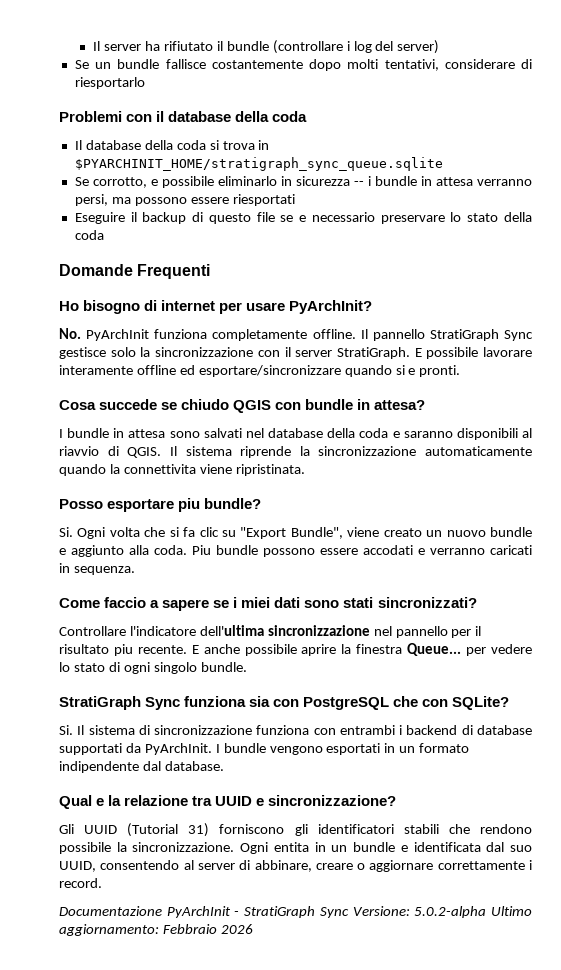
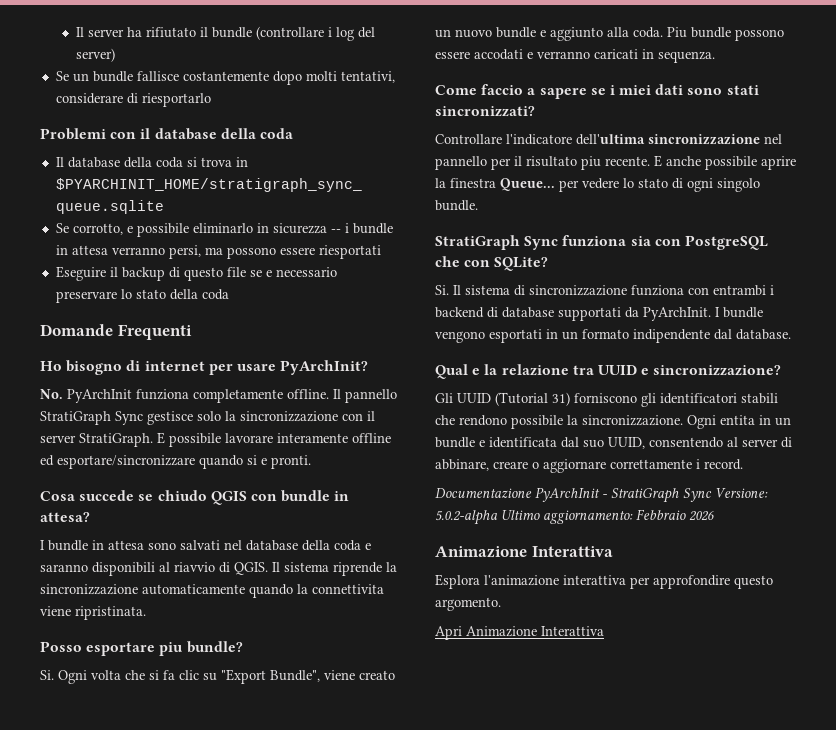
  Documentazione PyArchInit - StratiGraph Sync Versione: 5.0.2-alpha Ultimo aggiornamento: Febbraio 2026
+ Animazione Interattiva
+ Esplora l'animazione interattiva per approfondire questo argomento.
+ Apri Animazione Interattiva

